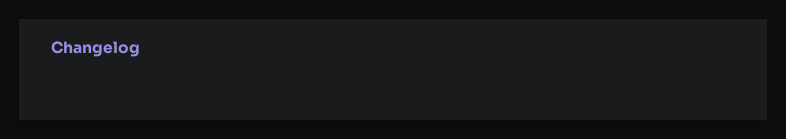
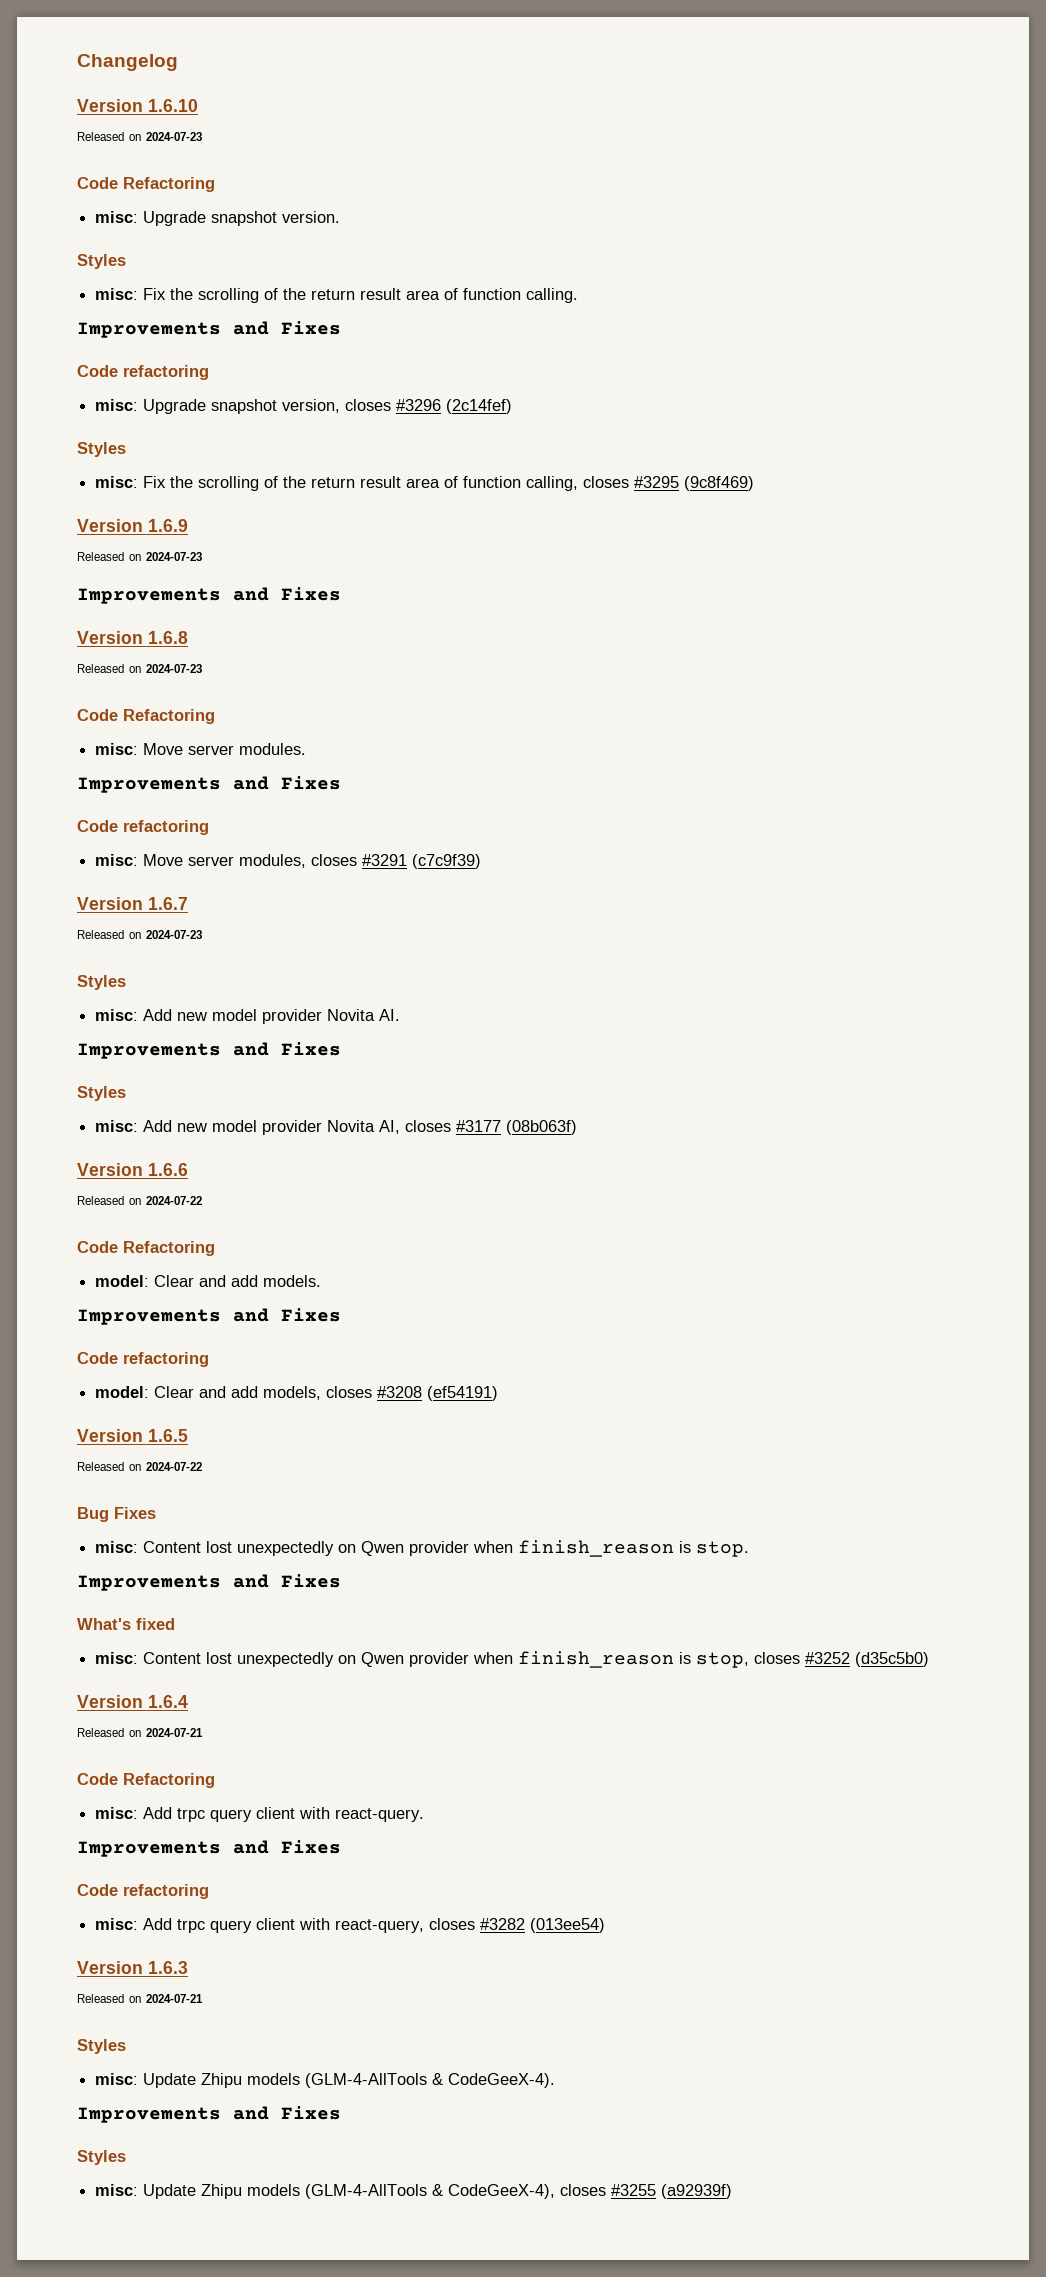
+ Version 1.6.10
+ Released on 2024-07-23
+ Code Refactoring
+ misc: Upgrade snapshot version.
+ Styles
+ misc: Fix the scrolling of the return result area of function calling.
+ Improvements and Fixes
+ Code refactoring
+ misc: Upgrade snapshot version, closes #3296 (2c14fef)
+ Styles
+ misc: Fix the scrolling of the return result area of function calling, closes #3295 (9c8f469)
+ Version 1.6.9
+ Released on 2024-07-23
+ Improvements and Fixes
+ Version 1.6.8
+ Released on 2024-07-23
+ Code Refactoring
+ misc: Move server modules.
+ Improvements and Fixes
+ Code refactoring
+ misc: Move server modules, closes #3291 (c7c9f39)
+ Version 1.6.7
+ Released on 2024-07-23
+ Styles
+ misc: Add new model provider Novita AI.
+ Improvements and Fixes
+ Styles
+ misc: Add new model provider Novita AI, closes #3177 (08b063f)
+ Version 1.6.6
+ Released on 2024-07-22
+ Code Refactoring
+ model: Clear and add models.
+ Improvements and Fixes
+ Code refactoring
+ model: Clear and add models, closes #3208 (ef54191)
+ Version 1.6.5
+ Released on 2024-07-22
+ Bug Fixes
+ misc: Content lost unexpectedly on Qwen provider when finish_reason is stop.
+ Improvements and Fixes
+ What's fixed
+ misc: Content lost unexpectedly on Qwen provider when finish_reason is stop, closes #3252 (d35c5b0)
+ Version 1.6.4
+ Released on 2024-07-21
+ Code Refactoring
+ misc: Add trpc query client with react-query.
+ Improvements and Fixes
+ Code refactoring
+ misc: Add trpc query client with react-query, closes #3282 (013ee54)
+ Version 1.6.3
+ Released on 2024-07-21
+ Styles
+ misc: Update Zhipu models (GLM-4-AllTools & CodeGeeX-4).
+ Improvements and Fixes
+ Styles
+ misc: Update Zhipu models (GLM-4-AllTools & CodeGeeX-4), closes #3255 (a92939f)

